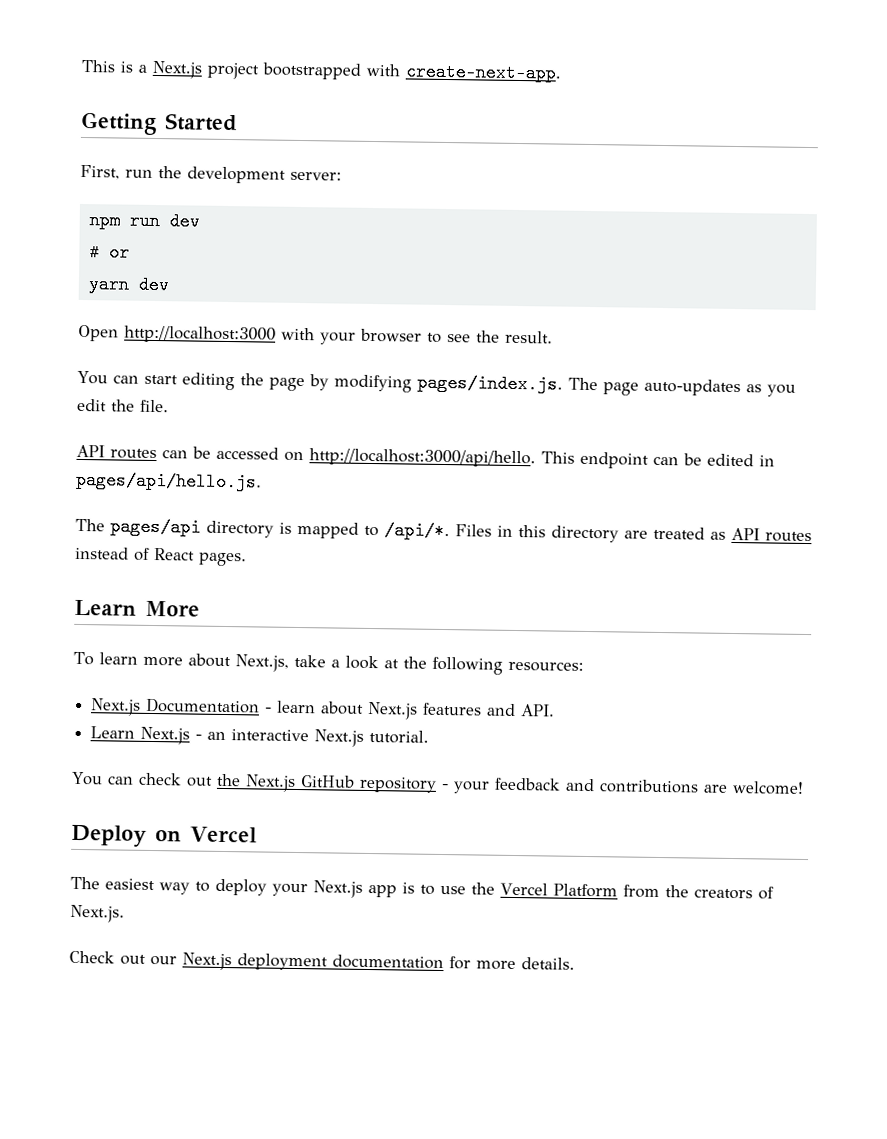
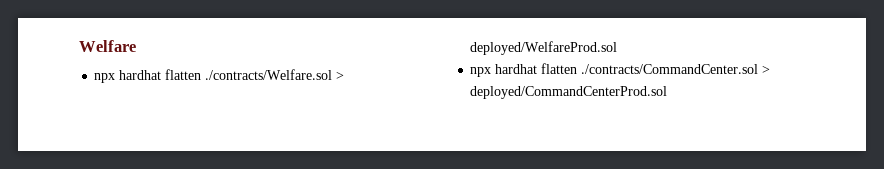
- This is a Next.js project bootstrapped with create-next-app.
- Getting Started
- First, run the development server:
- npm run dev
- # or
- yarn dev
- Open http://localhost:3000 with your browser to see the result.
- You can start editing the page by modifying pages/index.js. The page auto-updates as you edit the file.
- API routes can be accessed on http://localhost:3000/api/hello. This endpoint can be edited in pages/api/hello.js.
- The pages/api directory is mapped to /api/*. Files in this directory are treated as API routes instead of React pages.
- Learn More
- To learn more about Next.js, take a look at the following resources:
- Next.js Documentation - learn about Next.js features and API.
- Learn Next.js - an interactive Next.js tutorial.
- You can check out the Next.js GitHub repository - your feedback and contributions are welcome!
- Deploy on Vercel
- The easiest way to deploy your Next.js app is to use the Vercel Platform from the creators of Next.js.
- Check out our Next.js deployment documentation for more details.
+ Welfare
+ npx hardhat flatten ./contracts/Welfare.sol > deployed/WelfareProd.sol
+ npx hardhat flatten ./contracts/CommandCenter.sol > deployed/CommandCenterProd.sol

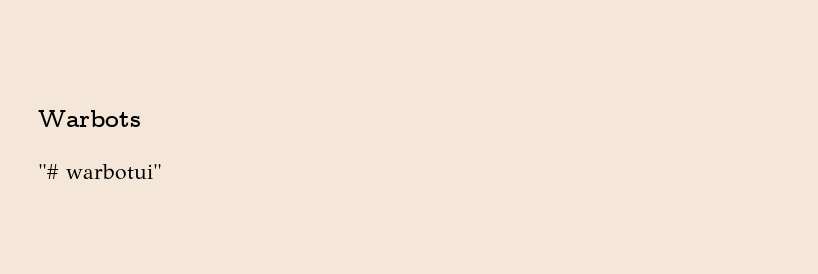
- Welfare
- npx hardhat flatten ./contracts/Welfare.sol > deployed/WelfareProd.sol
- npx hardhat flatten ./contracts/CommandCenter.sol > deployed/CommandCenterProd.sol
+ Warbots
+ "# warbotui"

